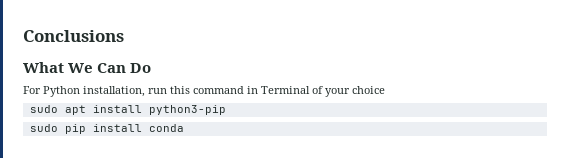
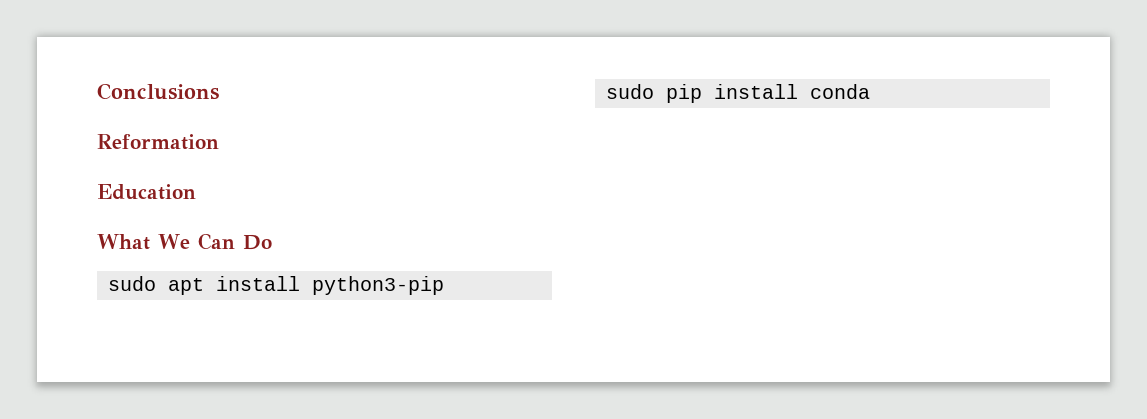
+ Reformation
+ Education
- For Python installation, run this command in Terminal of your choice

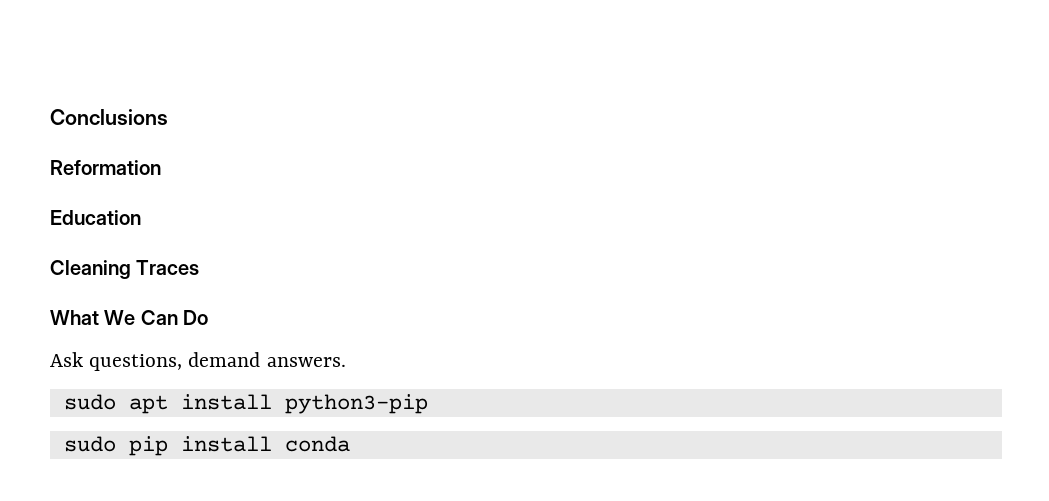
+ Cleaning Traces
+ Ask questions, demand answers.

